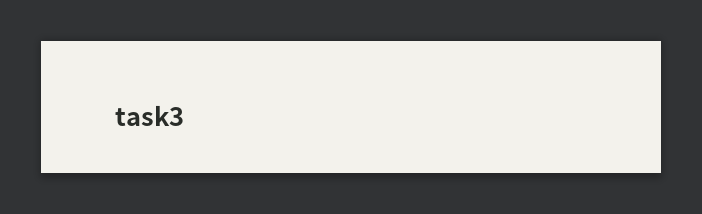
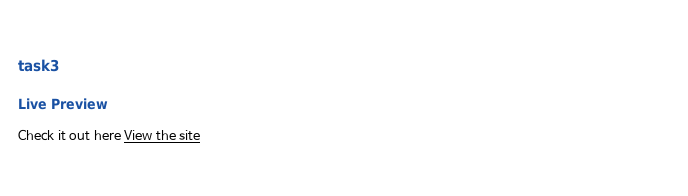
+ Live Preview
+ Check it out here View the site

